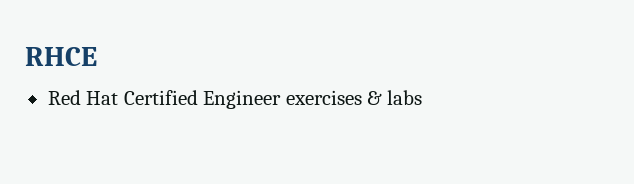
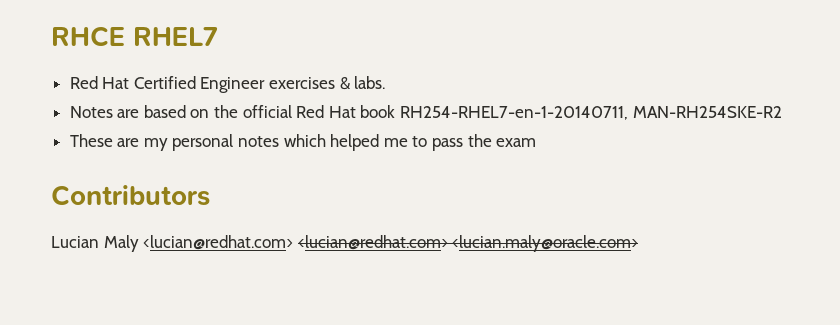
- RHCE
+ RHCE RHEL7
- Red Hat Certified Engineer exercises & labs
+ Red Hat Certified Engineer exercises & labs.
+ Notes are based on the official Red Hat book RH254-RHEL7-en-1-20140711, MAN-RH254SKE-R2
+ These are my personal notes which helped me to pass the exam
+ Contributors
+ Lucian Maly <lucian@redhat.com> <lucian@redhat.com> <lucian.maly@oracle.com>

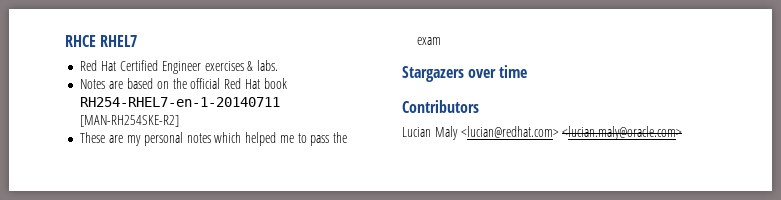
- Notes are based on the official Red Hat book RH254-RHEL7-en-1-20140711, MAN-RH254SKE-R2
+ Notes are based on the official Red Hat book RH254-RHEL7-en-1-20140711 [MAN-RH254SKE-R2]
+ Stargazers over time
- Lucian Maly <lucian@redhat.com> <lucian@redhat.com> <lucian.maly@oracle.com>
+ Lucian Maly <lucian@redhat.com> <lucian.maly@oracle.com>

